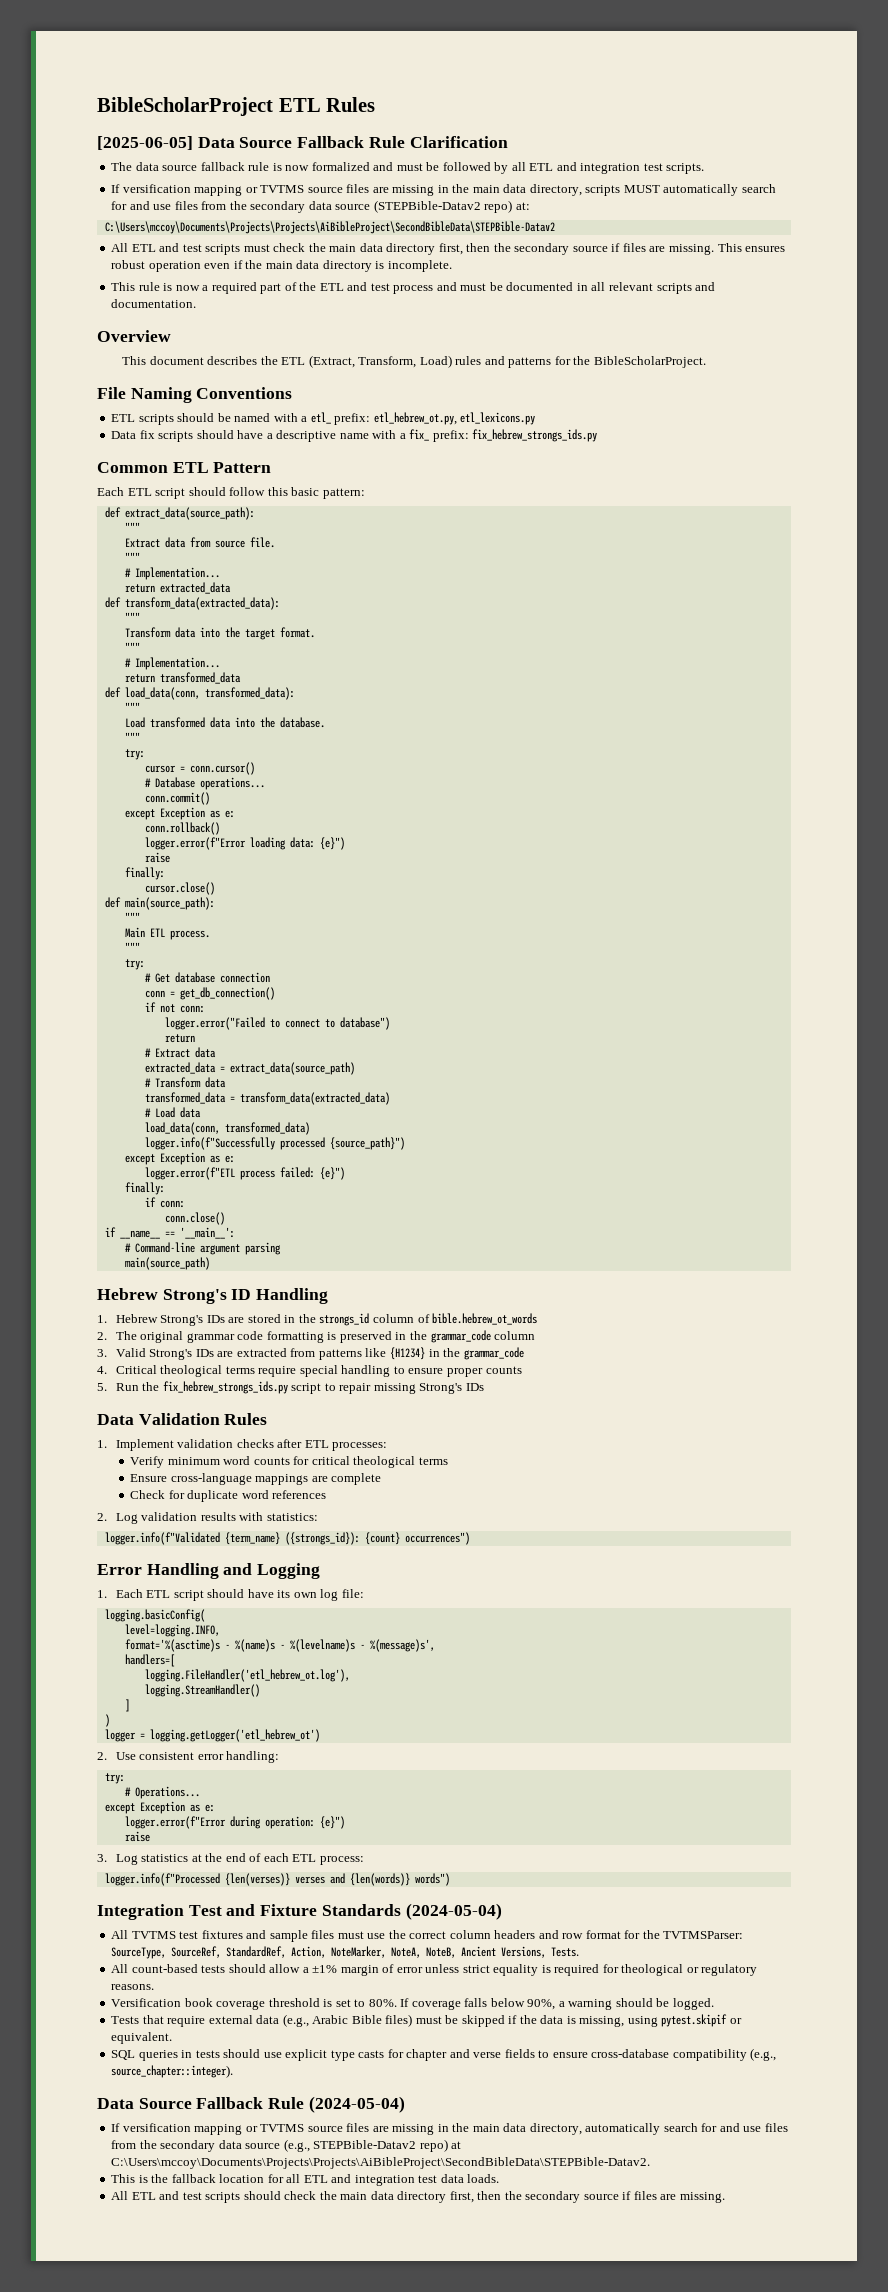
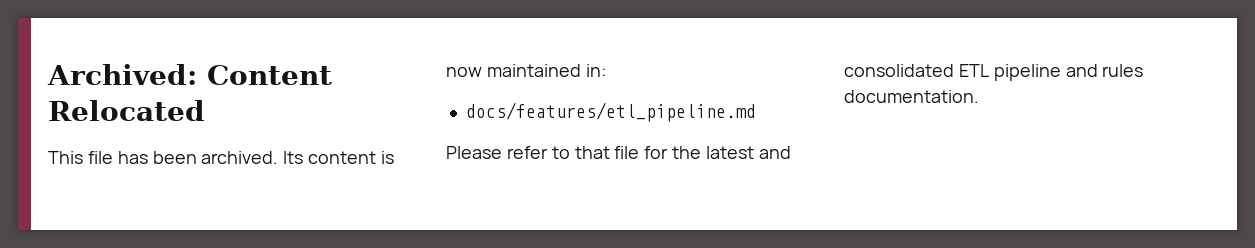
- BibleScholarProject ETL Rules
- [2025-06-05] Data Source Fallback Rule Clarification
- The data source fallback rule is now formalized and must be followed by all ETL and integration test scripts.
- If versification mapping or TVTMS source files are missing in the main data directory, scripts MUST automatically search for and use files from the secondary data source (STEPBible-Datav2 repo) at:
- C:\Users\mccoy\Documents\Projects\Projects\AiBibleProject\SecondBibleData\STEPBible-Datav2
- All ETL and test scripts must check the main data directory first, then the secondary source if files are missing. This ensures robust operation even if the main data directory is incomplete.
- This rule is now a required part of the ETL and test process and must be documented in all relevant scripts and documentation.
- Overview
- This document describes the ETL (Extract, Transform, Load) rules and patterns for the BibleScholarProject.
- File Naming Conventions
- ETL scripts should be named with a etl_ prefix: etl_hebrew_ot.py, etl_lexicons.py
- Data fix scripts should have a descriptive name with a fix_ prefix: fix_hebrew_strongs_ids.py
- Common ETL Pattern
- Each ETL script should follow this basic pattern:
- def extract_data(source_path):
- """
- Extract data from source file.
- """
- # Implementation...
- return extracted_data
- def transform_data(extracted_data):
- """
- Transform data into the target format.
- """
- # Implementation...
- return transformed_data
- def load_data(conn, transformed_data):
- """
- Load transformed data into the database.
- """
- try:
- cursor = conn.cursor()
- # Database operations...
- conn.commit()
- except Exception as e:
- conn.rollback()
- logger.error(f"Error loading data: {e}")
- raise
- finally:
- cursor.close()
- def main(source_path):
- """
- Main ETL process.
- """
- try:
- # Get database connection
- conn = get_db_connection()
- if not conn:
- logger.error("Failed to connect to database")
- return
- # Extract data
- extracted_data = extract_data(source_path)
- # Transform data
- transformed_data = transform_data(extracted_data)
- # Load data
- load_data(conn, transformed_data)
- logger.info(f"Successfully processed {source_path}")
- except Exception as e:
- logger.error(f"ETL process failed: {e}")
- finally:
- if conn:
- conn.close()
- if __name__ == '__main__':
- # Command-line argument parsing
- main(source_path)
- Hebrew Strong's ID Handling
- 1. Hebrew Strong's IDs are stored in the strongs_id column of bible.hebrew_ot_words
- 2. The original grammar code formatting is preserved in the grammar_code column
- 3. Valid Strong's IDs are extracted from patterns like {H1234} in the grammar_code
- 4. Critical theological terms require special handling to ensure proper counts
- 5. Run the fix_hebrew_strongs_ids.py script to repair missing Strong's IDs
- Data Validation Rules
- 1. Implement validation checks after ETL processes:
- Verify minimum word counts for critical theological terms
- Ensure cross-language mappings are complete
- Check for duplicate word references
- 2. Log validation results with statistics:
- logger.info(f"Validated {term_name} ({strongs_id}): {count} occurrences")
- Error Handling and Logging
- 1. Each ETL script should have its own log file:
- logging.basicConfig(
- level=logging.INFO,
- format='%(asctime)s - %(name)s - %(levelname)s - %(message)s',
- handlers=[
- logging.FileHandler('etl_hebrew_ot.log'),
- logging.StreamHandler()
- ]
- )
- logger = logging.getLogger('etl_hebrew_ot')
- 2. Use consistent error handling:
- try:
- # Operations...
- except Exception as e:
- logger.error(f"Error during operation: {e}")
- raise
- 3. Log statistics at the end of each ETL process:
- logger.info(f"Processed {len(verses)} verses and {len(words)} words")
- Integration Test and Fixture Standards (2024-05-04)
- All TVTMS test fixtures and sample files must use the correct column headers and row format for the TVTMSParser: SourceType, SourceRef, StandardRef, Action, NoteMarker, NoteA, NoteB, Ancient Versions, Tests.
- All count-based tests should allow a ±1% margin of error unless strict equality is required for theological or regulatory reasons.
- Versification book coverage threshold is set to 80%. If coverage falls below 90%, a warning should be logged.
- Tests that require external data (e.g., Arabic Bible files) must be skipped if the data is missing, using pytest.skipif or equivalent.
- SQL queries in tests should use explicit type casts for chapter and verse fields to ensure cross-database compatibility (e.g., source_chapter::integer).
- Data Source Fallback Rule (2024-05-04)
- If versification mapping or TVTMS source files are missing in the main data directory, automatically search for and use files from the secondary data source (e.g., STEPBible-Datav2 repo) at C:\Users\mccoy\Documents\Projects\Projects\AiBibleProject\SecondBibleData\STEPBible-Datav2.
- This is the fallback location for all ETL and integration test data loads.
- All ETL and test scripts should check the main data directory first, then the secondary source if files are missing.
+ Archived: Content Relocated
+ This file has been archived. Its content is now maintained in:
+ docs/features/etl_pipeline.md
+ Please refer to that file for the latest and consolidated ETL pipeline and rules documentation.

